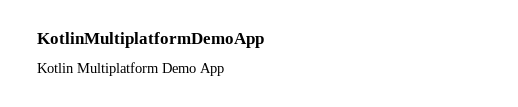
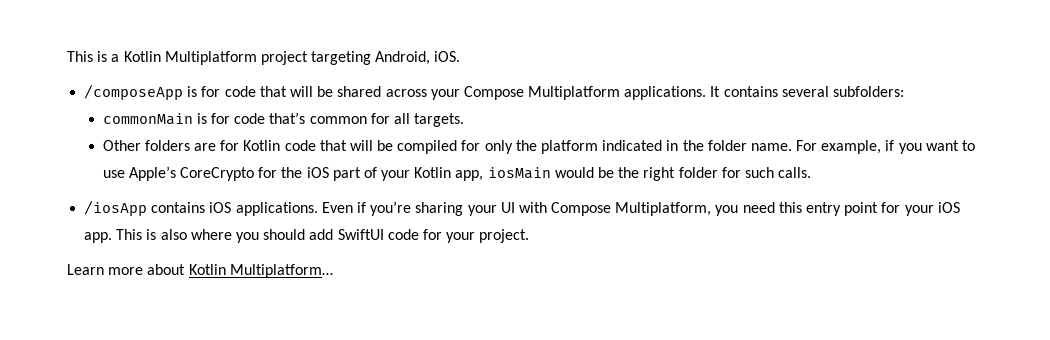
- KotlinMultiplatformDemoApp
- Kotlin Multiplatform Demo App
+ This is a Kotlin Multiplatform project targeting Android, iOS.
+ /composeApp is for code that will be shared across your Compose Multiplatform applications. It contains several subfolders:
+ commonMain is for code that’s common for all targets.
+ Other folders are for Kotlin code that will be compiled for only the platform indicated in the folder name. For example, if you want to use Apple’s CoreCrypto for the iOS part of your Kotlin app, iosMain would be the right folder for such calls.
+ /iosApp contains iOS applications. Even if you’re sharing your UI with Compose Multiplatform, you need this entry point for your iOS app. This is also where you should add SwiftUI code for your project.
+ Learn more about Kotlin Multiplatform…

